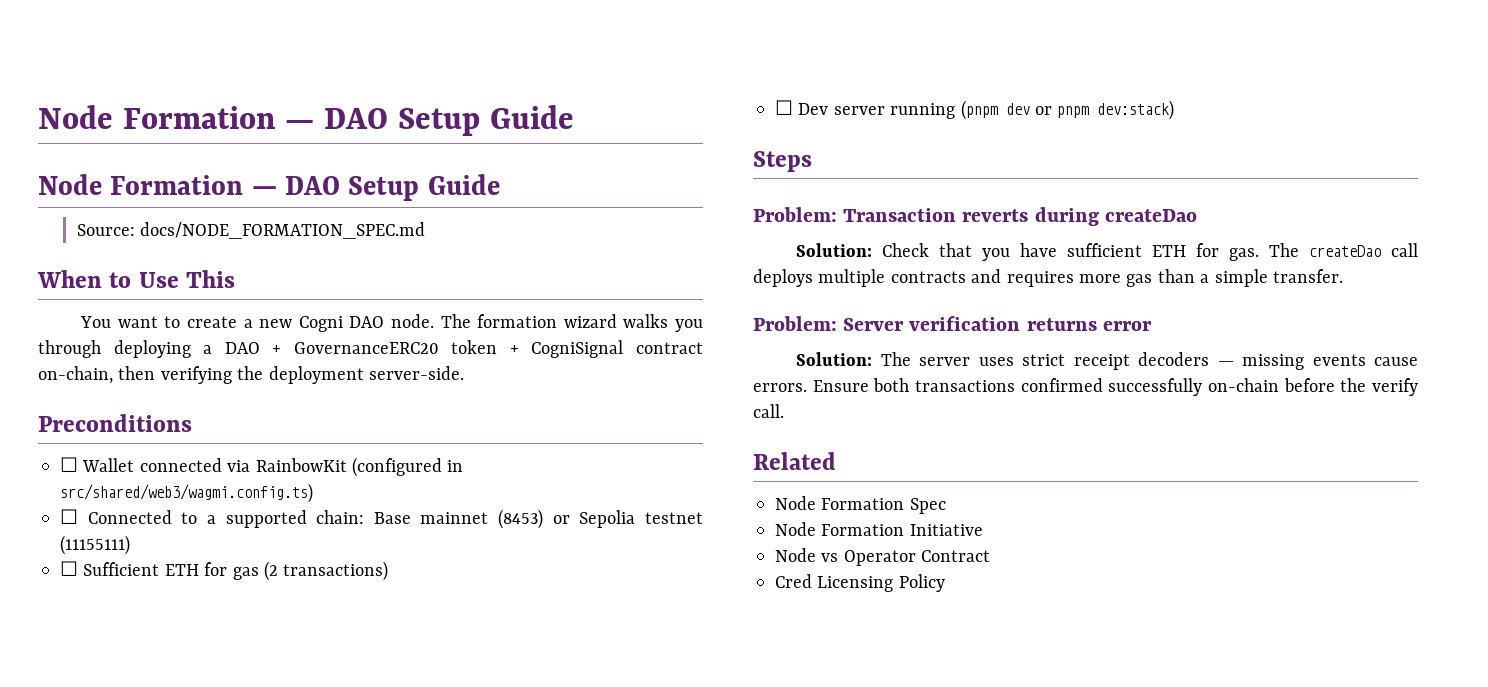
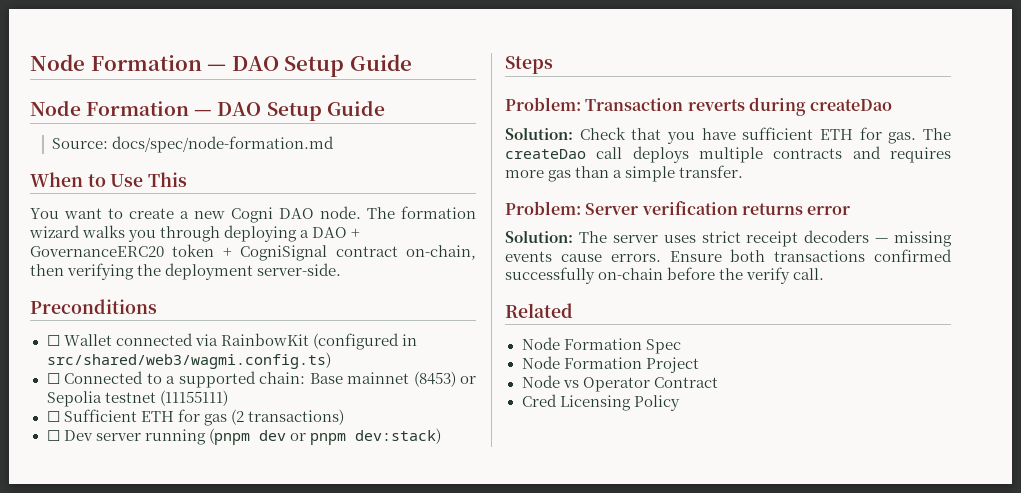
- Source: docs/NODE_FORMATION_SPEC.md
+ Source: docs/spec/node-formation.md
- Node Formation Initiative
+ Node Formation Project

